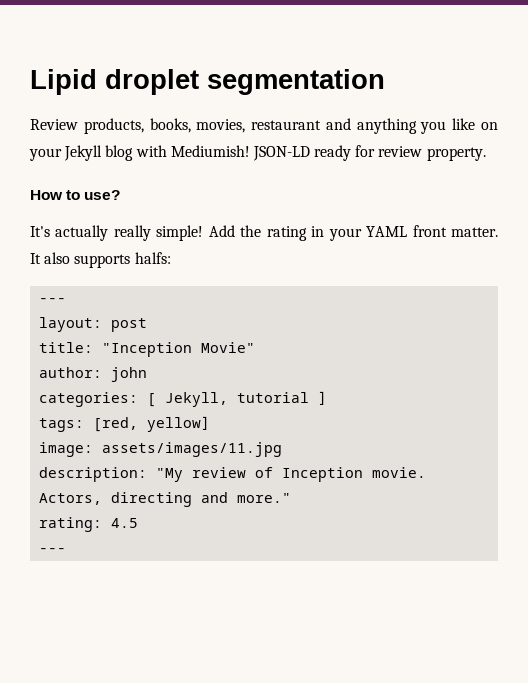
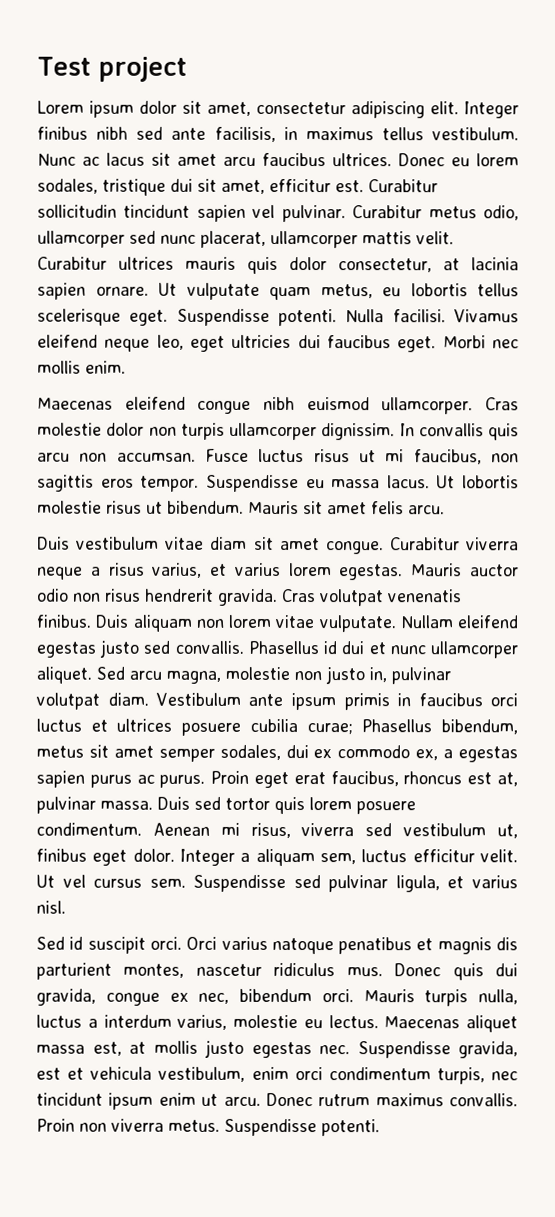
- Lipid droplet segmentation
- Review products, books, movies, restaurant and anything you like on your Jekyll blog with Mediumish! JSON-LD ready for review property.
- How to use?
- It's actually really simple! Add the rating in your YAML front matter. It also supports halfs:
- ---
- layout: post
- title: "Inception Movie"
- author: john
- categories: [ Jekyll, tutorial ]
- tags: [red, yellow]
- image: assets/images/11.jpg
- description: "My review of Inception movie. Actors, directing and more."
- rating: 4.5
- ---
+ Test project
+ Lorem ipsum dolor sit amet, consectetur adipiscing elit. Integer finibus nibh sed ante facilisis, in maximus tellus vestibulum. Nunc ac lacus sit amet arcu faucibus ultrices. Donec eu lorem sodales, tristique dui sit amet, efficitur est. Curabitur sollicitudin tincidunt sapien vel pulvinar. Curabitur metus odio, ullamcorper sed nunc placerat, ullamcorper mattis velit. Curabitur ultrices mauris quis dolor consectetur, at lacinia sapien ornare. Ut vulputate quam metus, eu lobortis tellus scelerisque eget. Suspendisse potenti. Nulla facilisi. Vivamus eleifend neque leo, eget ultricies dui faucibus eget. Morbi nec mollis enim.
+ Maecenas eleifend congue nibh euismod ullamcorper. Cras molestie dolor non turpis ullamcorper dignissim. In convallis quis arcu non accumsan. Fusce luctus risus ut mi faucibus, non sagittis eros tempor. Suspendisse eu massa lacus. Ut lobortis molestie risus ut bibendum. Mauris sit amet felis arcu.
+ Duis vestibulum vitae diam sit amet congue. Curabitur viverra neque a risus varius, et varius lorem egestas. Mauris auctor odio non risus hendrerit gravida. Cras volutpat venenatis finibus. Duis aliquam non lorem vitae vulputate. Nullam eleifend egestas justo sed convallis. Phasellus id dui et nunc ullamcorper aliquet. Sed arcu magna, molestie non justo in, pulvinar volutpat diam. Vestibulum ante ipsum primis in faucibus orci luctus et ultrices posuere cubilia curae; Phasellus bibendum, metus sit amet semper sodales, dui ex commodo ex, a egestas sapien purus ac purus. Proin eget erat faucibus, rhoncus est at, pulvinar massa. Duis sed tortor quis lorem posuere condimentum. Aenean mi risus, viverra sed vestibulum ut, finibus eget dolor. Integer a aliquam sem, luctus efficitur velit. Ut vel cursus sem. Suspendisse sed pulvinar ligula, et varius nisl.
+ Sed id suscipit orci. Orci varius natoque penatibus et magnis dis parturient montes, nascetur ridiculus mus. Donec quis dui gravida, congue ex nec, bibendum orci. Mauris turpis nulla, luctus a interdum varius, molestie eu lectus. Maecenas aliquet massa est, at mollis justo egestas nec. Suspendisse gravida, est et vehicula vestibulum, enim orci condimentum turpis, nec tincidunt ipsum enim ut arcu. Donec rutrum maximus convallis. Proin non viverra metus. Suspendisse potenti.

